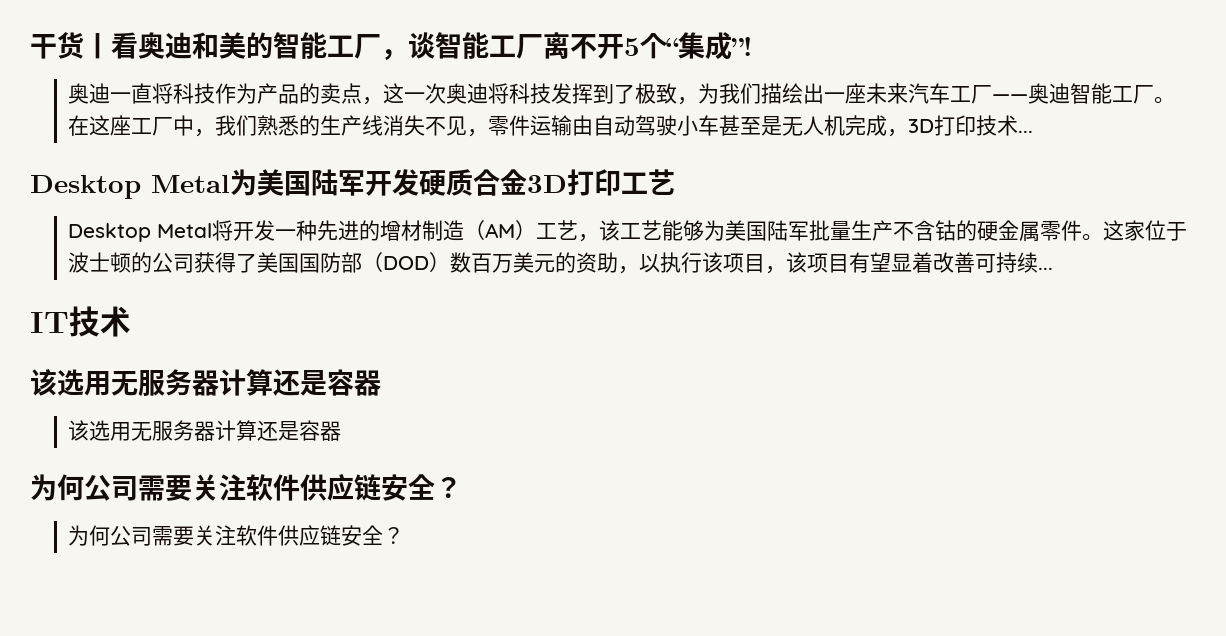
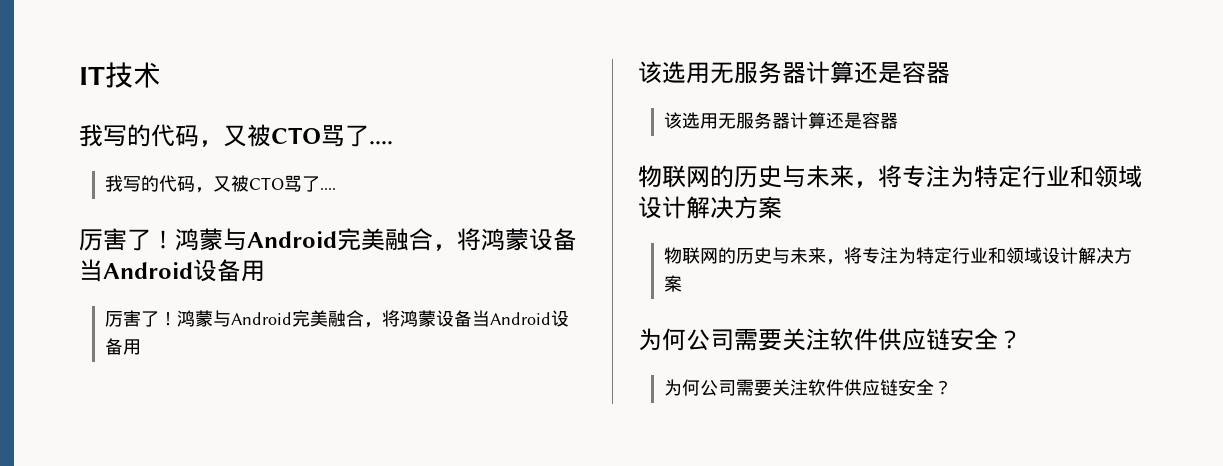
- 干货丨看奥迪和美的智能工厂，谈智能工厂离不开5个“集成”!
- 奥迪一直将科技作为产品的卖点，这一次奥迪将科技发挥到了极致，为我们描绘出一座未来汽车工厂——奥迪智能工厂。在这座工厂中，我们熟悉的生产线消失不见，零件运输由自动驾驶小车甚至是无人机完成，3D打印技术...
- Desktop Metal为美国陆军开发硬质合金3D打印工艺
- Desktop Metal将开发一种先进的增材制造（AM）工艺，该工艺能够为美国陆军批量生产不含钴的硬金属零件。这家位于波士顿的公司获得了美国国防部（DOD）数百万美元的资助，以执行该项目，该项目有望显着改善可持续...
  IT技术
+ 我写的代码，又被CTO骂了....
+ 我写的代码，又被CTO骂了....
+ 厉害了！鸿蒙与Android完美融合，将鸿蒙设备当Android设备用
+ 厉害了！鸿蒙与Android完美融合，将鸿蒙设备当Android设备用
  该选用无服务器计算还是容器
  该选用无服务器计算还是容器
+ 物联网的历史与未来，将专注为特定行业和领域设计解决方案
+ 物联网的历史与未来，将专注为特定行业和领域设计解决方案

